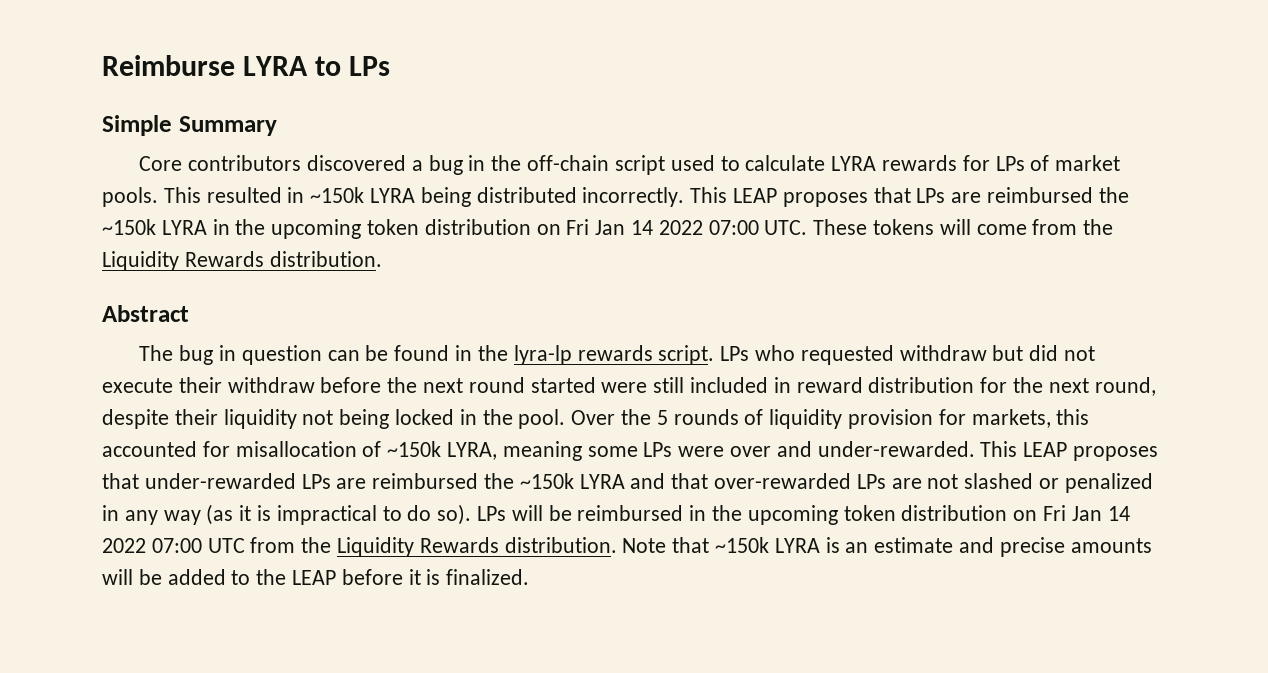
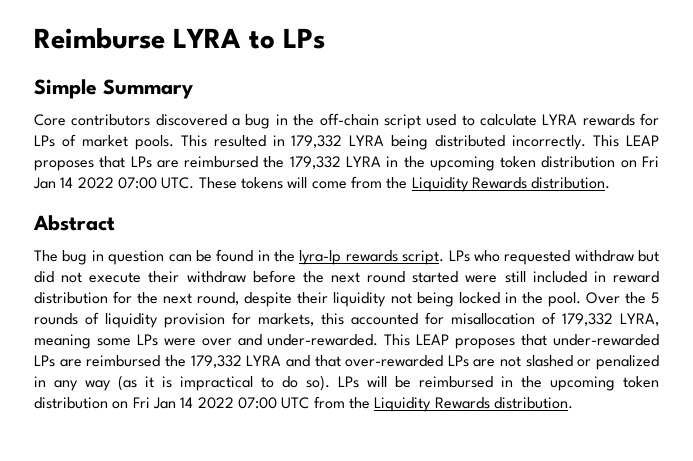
- This resulted in ~150k LYRA being distributed incorrectly.
+ This resulted in 179,332 LYRA being distributed incorrectly.
- This LEAP proposes that LPs are reimbursed the ~150k LYRA in the upcoming token distribution on Fri Jan 14 2022 07:00 UTC. These tokens will come from the Liquidity Rewards distribution.
+ This LEAP proposes that LPs are reimbursed the 179,332 LYRA in the upcoming token distribution on Fri Jan 14 2022 07:00 UTC. These tokens will come from the Liquidity Rewards distribution.
- Over the 5 rounds of liquidity provision for markets, this accounted for misallocation of ~150k LYRA, meaning some LPs were over and under-rewarded.
+ Over the 5 rounds of liquidity provision for markets, this accounted for misallocation of 179,332 LYRA, meaning some LPs were over and under-rewarded.
- This LEAP proposes that under-rewarded LPs are reimbursed the ~150k LYRA and that over-rewarded LPs are not slashed or penalized in any way (as it is impractical to do so).
+ This LEAP proposes that under-rewarded LPs are reimbursed the 179,332 LYRA and that over-rewarded LPs are not slashed or penalized in any way (as it is impractical to do so).
- Note that ~150k LYRA is an estimate and precise amounts will be added to the LEAP before it is finalized.

